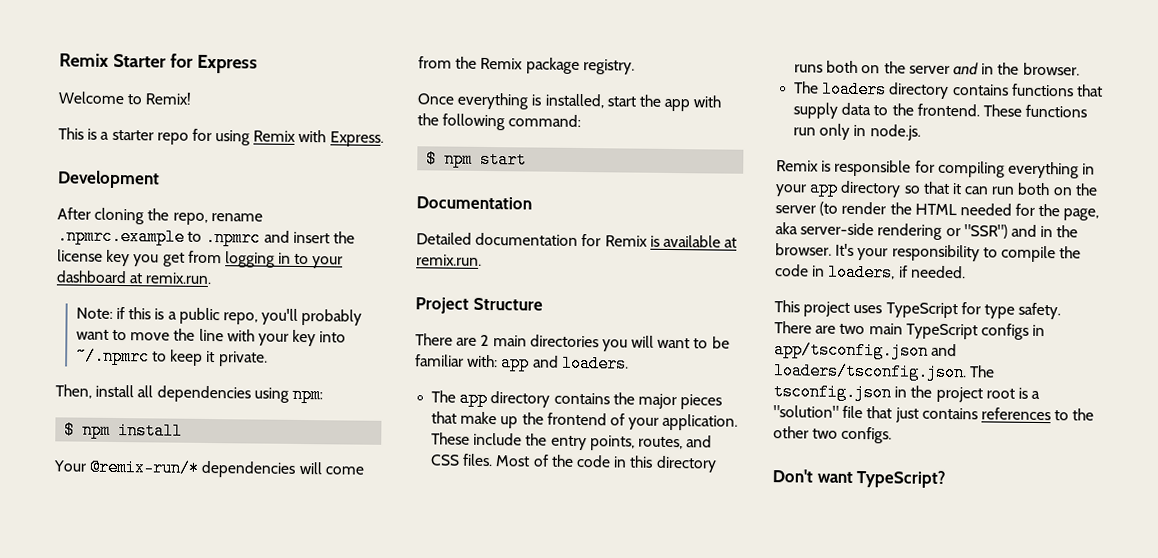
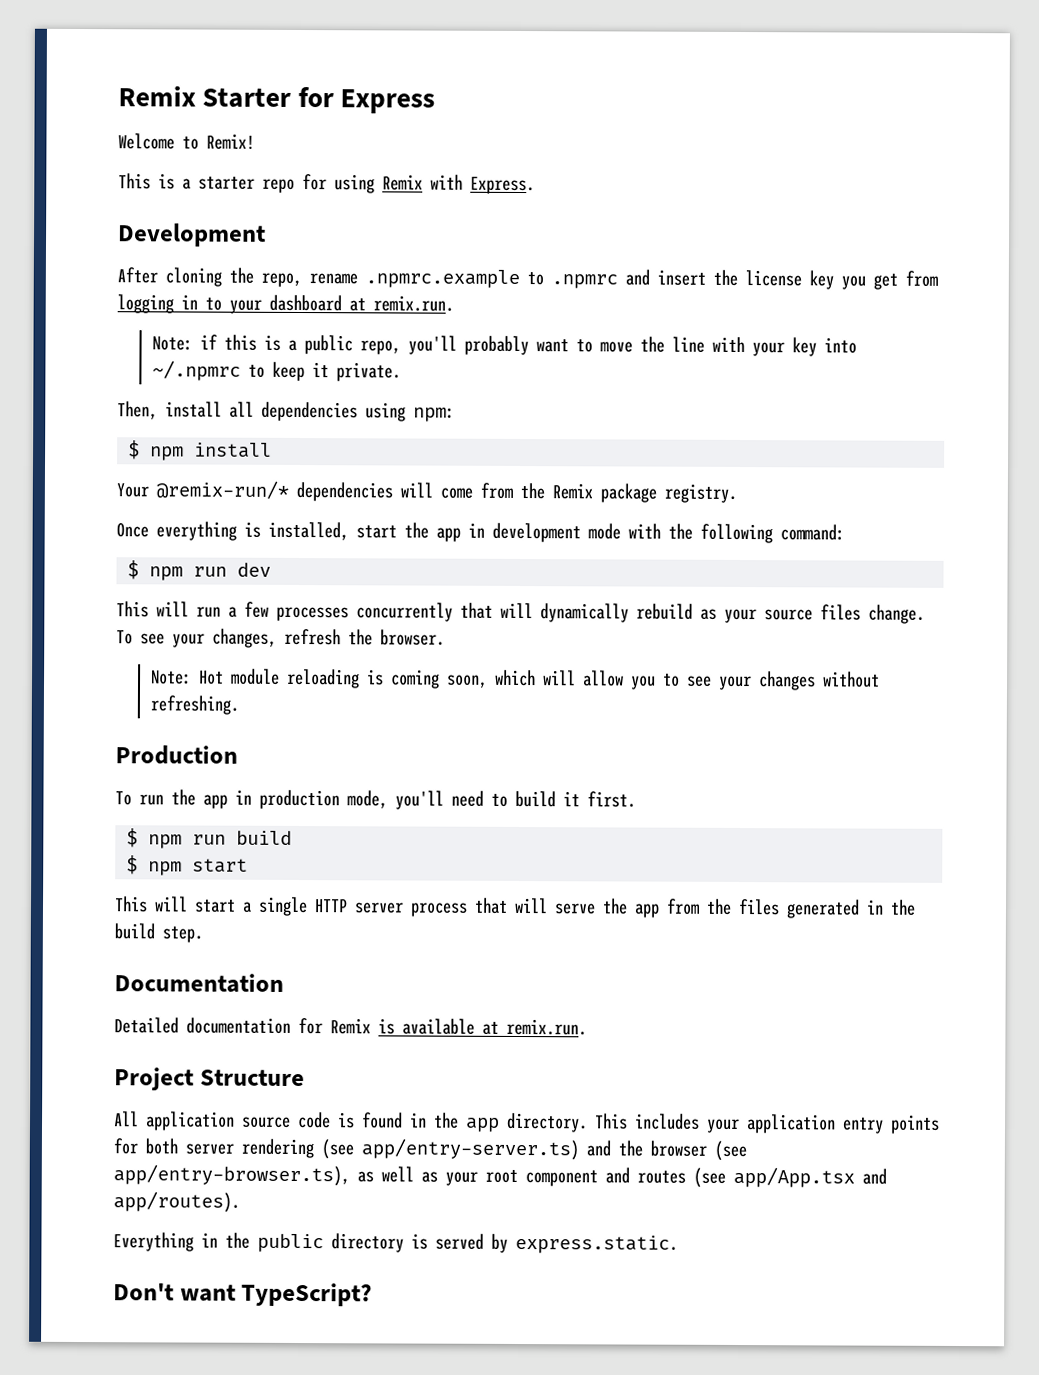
- Once everything is installed, start the app with the following command:
+ Once everything is installed, start the app in development mode with the following command:
+ $ npm run dev
+ This will run a few processes concurrently that will dynamically rebuild as your source files change. To see your changes, refresh the browser.
+ Note: Hot module reloading is coming soon, which will allow you to see your changes without refreshing.
+ Production
+ To run the app in production mode, you'll need to build it first.
+ $ npm run build
  $ npm start
+ This will start a single HTTP server process that will serve the app from the files generated in the build step.
- There are 2 main directories you will want to be familiar with: app and loaders.
- The app directory contains the major pieces that make up the frontend of your application. These include the entry points, routes, and CSS files. Most of the code in this directory runs both on the server and in the browser.
- The loaders directory contains functions that supply data to the frontend. These functions run only in node.js.
- Remix is responsible for compiling everything in your app directory so that it can run both on the server (to render the HTML needed for the page, aka server-side rendering or "SSR") and in the browser. It's your responsibility to compile the code in loaders, if needed.
- This project uses TypeScript for type safety. There are two main TypeScript configs in app/tsconfig.json and loaders/tsconfig.json. The tsconfig.json in the project root is a "solution" file that just contains references to the other two configs.
+ All application source code is found in the app directory. This includes your application entry points for both server rendering (see app/entry-server.ts) and the browser (see app/entry-browser.ts), as well as your root component and routes (see app/App.tsx and app/routes).
+ Everything in the public directory is served by express.static.

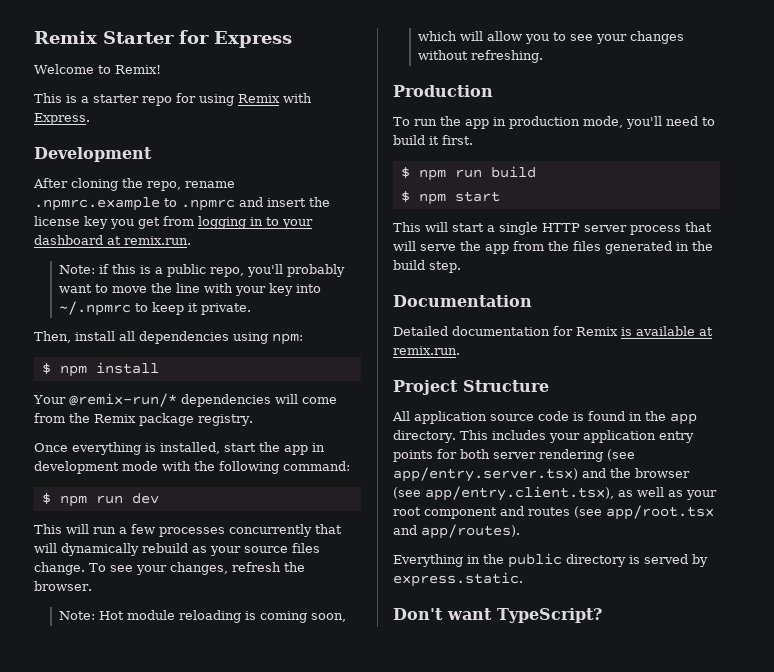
- This includes your application entry points for both server rendering (see app/entry-server.ts) and the browser (see app/entry-browser.ts), as well as your root component and routes (see app/App.tsx and app/routes).
+ This includes your application entry points for both server rendering (see app/entry.server.tsx) and the browser (see app/entry.client.tsx), as well as your root component and routes (see app/root.tsx and app/routes).

